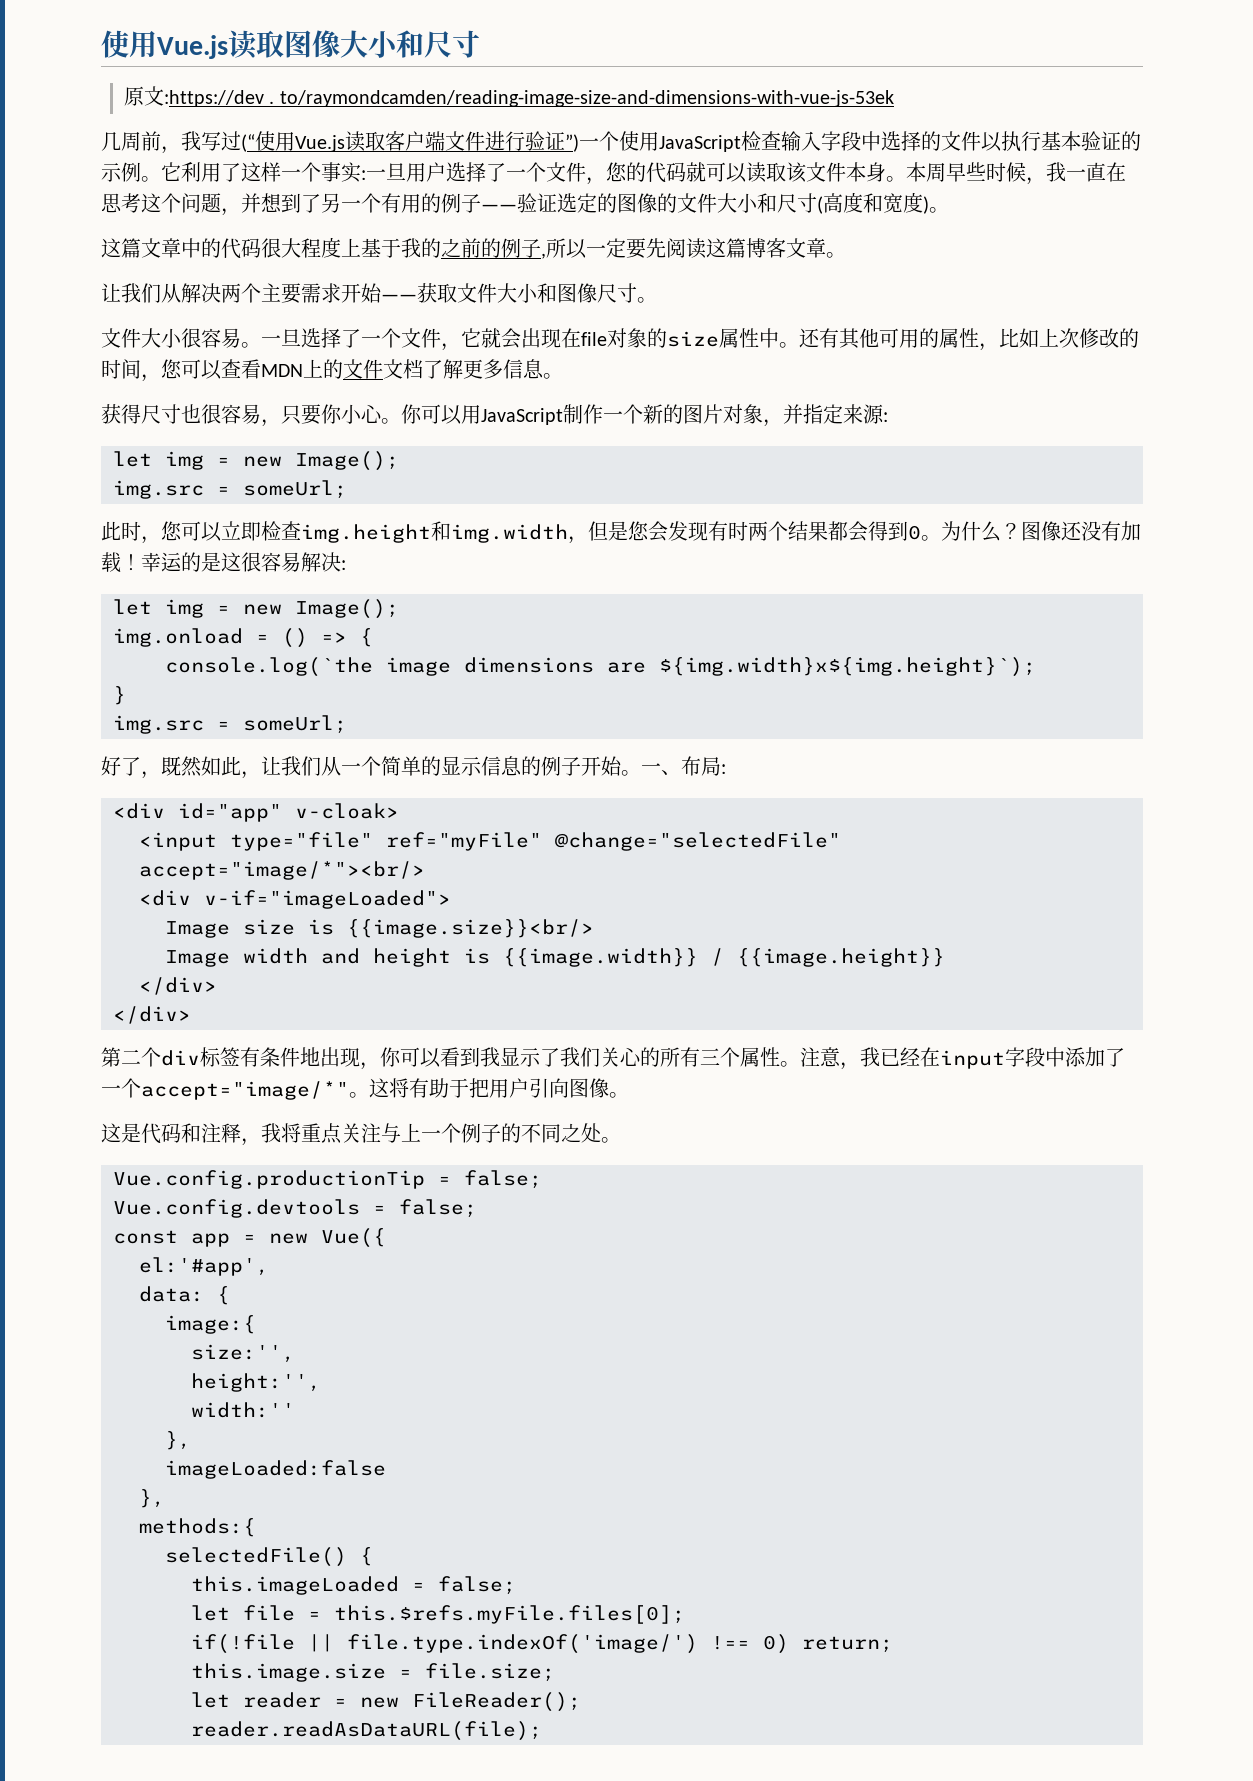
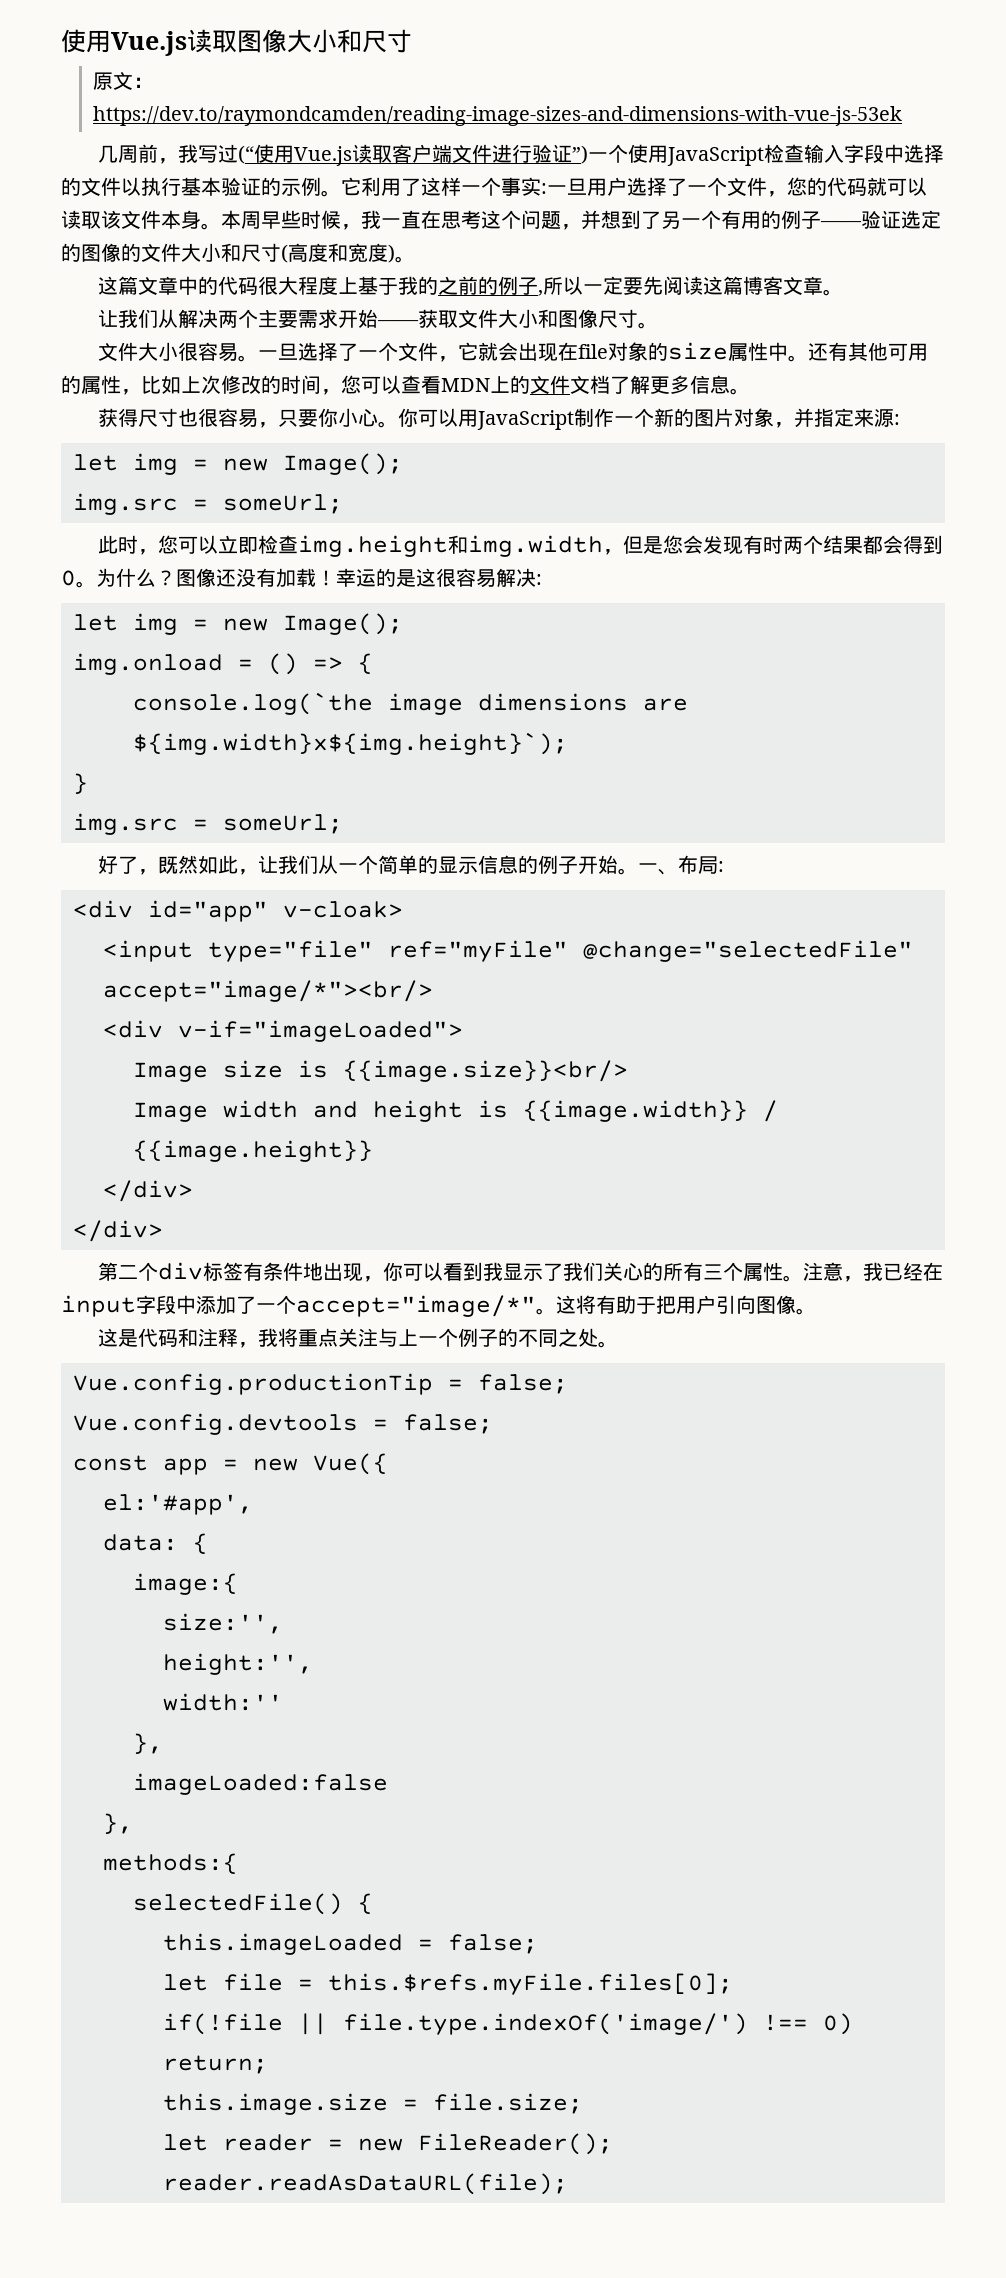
- 原文:https://dev . to/raymondcamden/reading-image-size-and-dimensions-with-vue-js-53ek
+ 原文：https://dev.to/raymondcamden/reading-image-sizes-and-dimensions-with-vue-js-53ek

